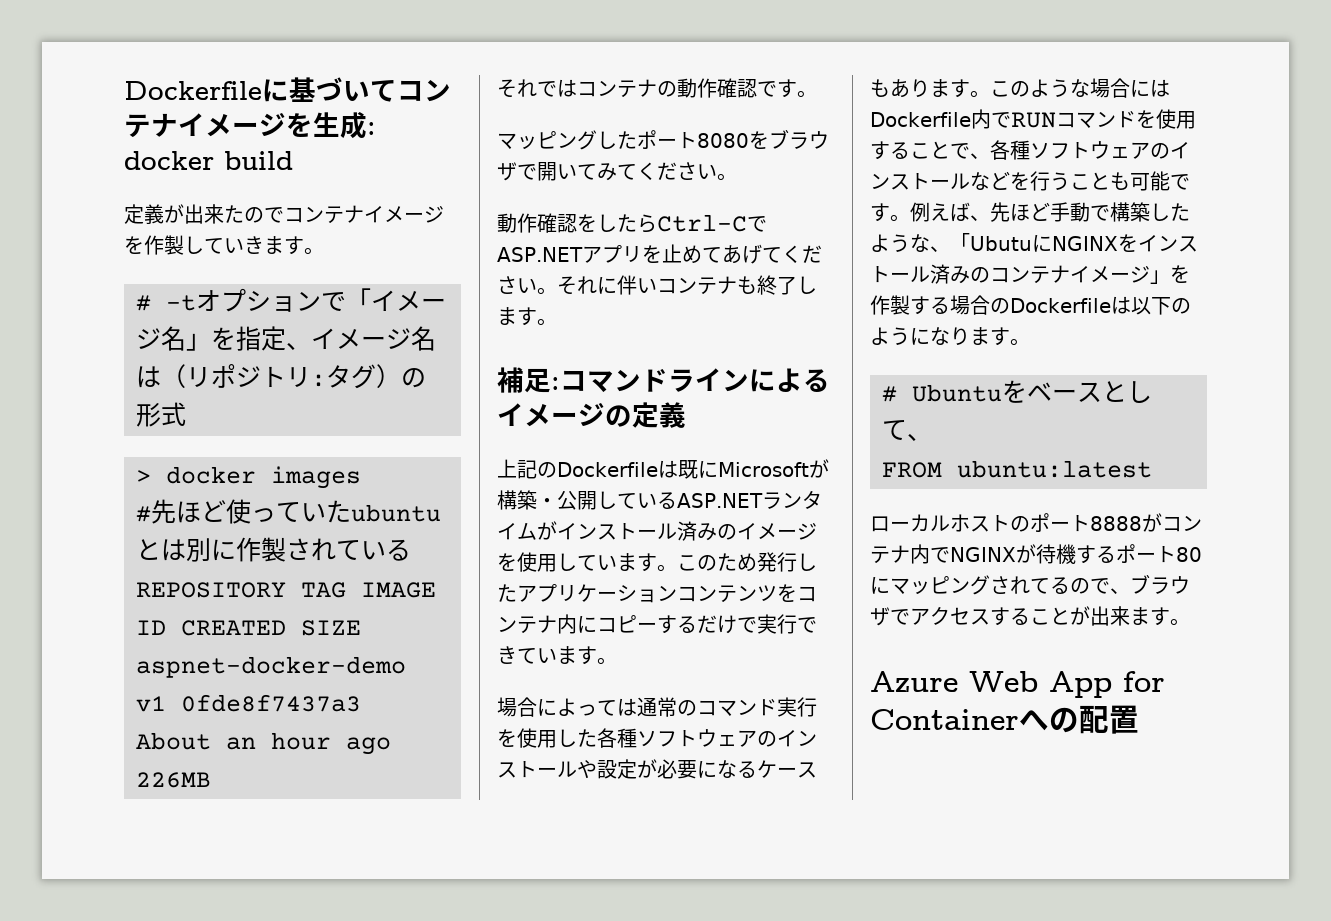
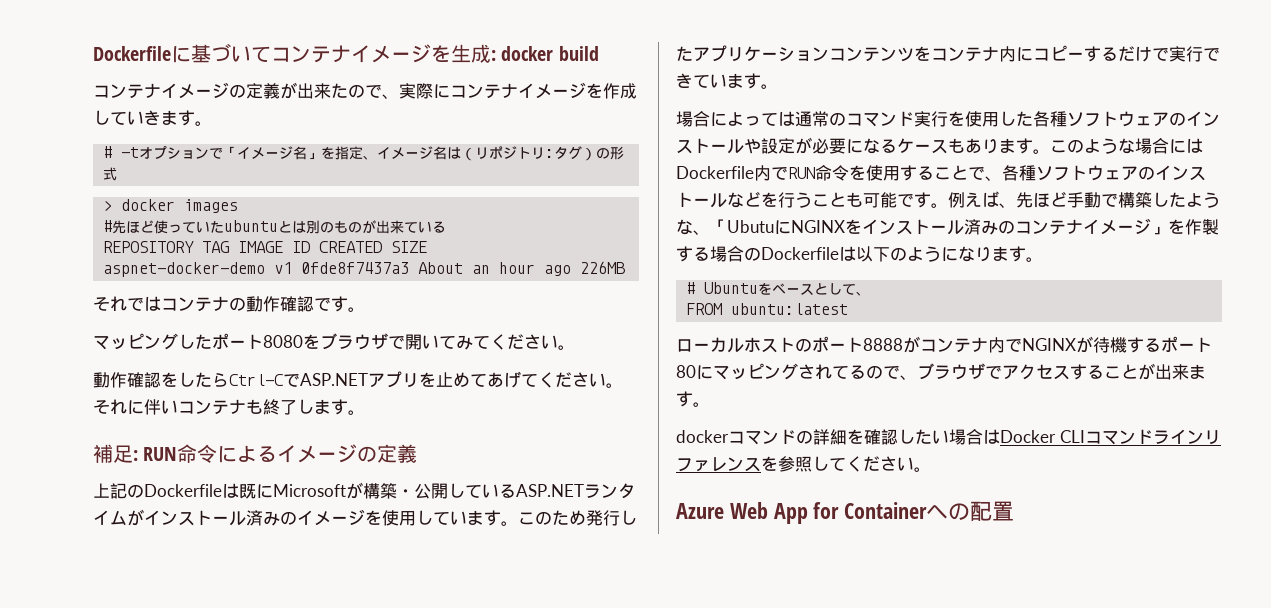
- 定義が出来たのでコンテナイメージを作製していきます。
+ コンテナイメージの定義が出来たので、実際にコンテナイメージを作成していきます。
- #先ほど使っていたubuntuとは別に作製されている
+ #先ほど使っていたubuntuとは別のものが出来ている
- 補足:コマンドラインによるイメージの定義
+ 補足: RUN命令によるイメージの定義
- このような場合にはDockerfile内でRUNコマンドを使用することで、各種ソフトウェアのインストールなどを行うことも可能です。
+ このような場合にはDockerfile内でRUN命令を使用することで、各種ソフトウェアのインストールなどを行うことも可能です。
+ dockerコマンドの詳細を確認したい場合はDocker CLIコマンドラインリファレンスを参照してください。

